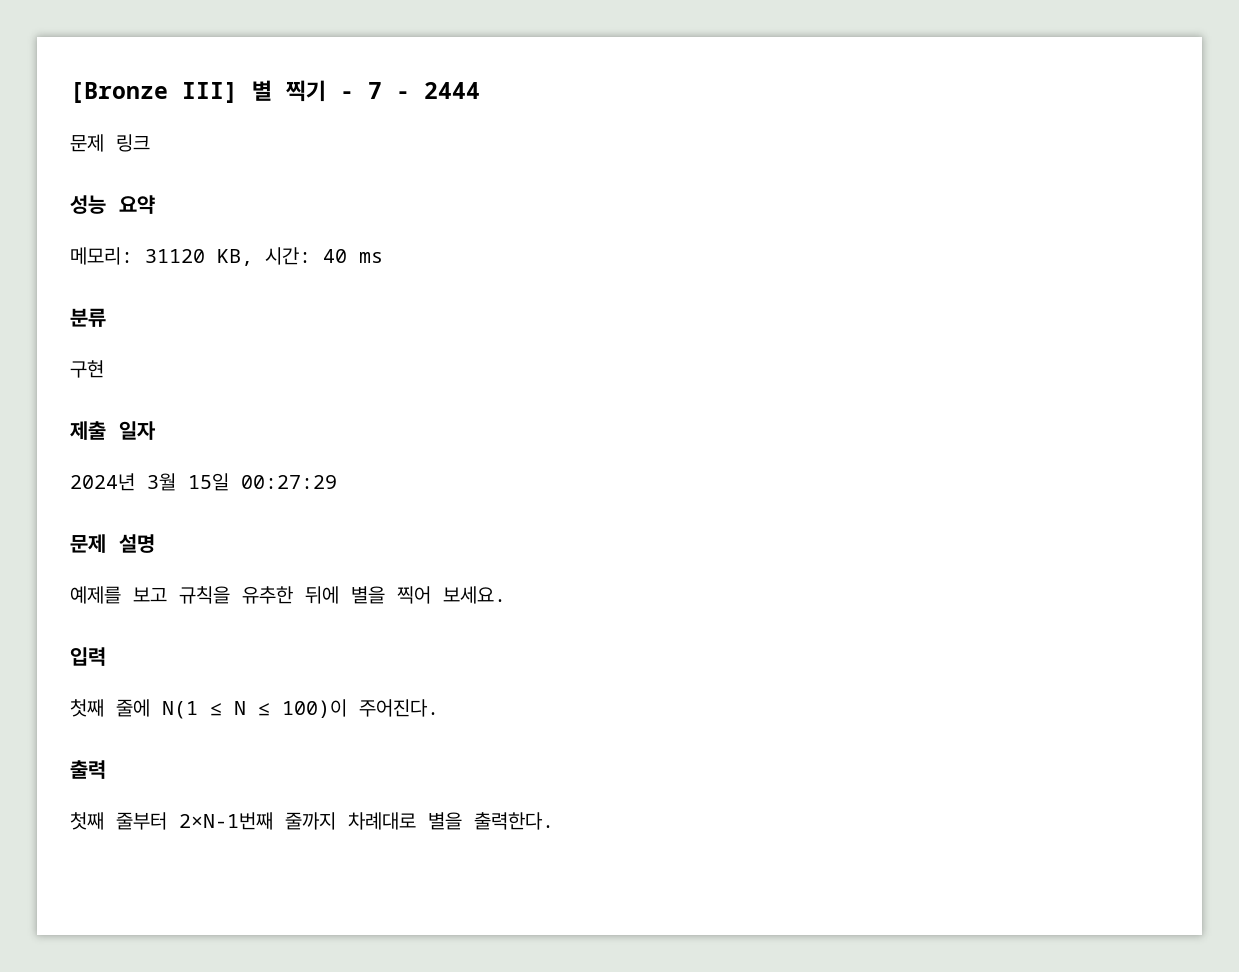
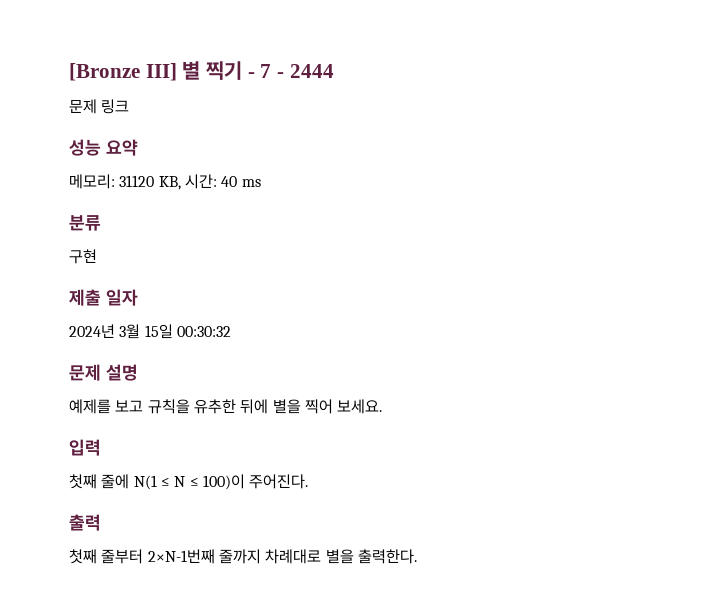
- 2024년 3월 15일 00:27:29
+ 2024년 3월 15일 00:30:32

